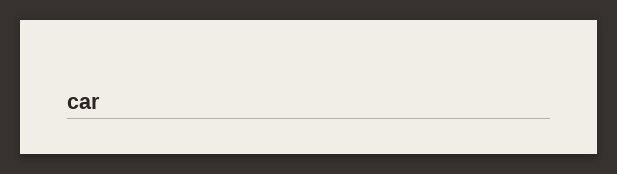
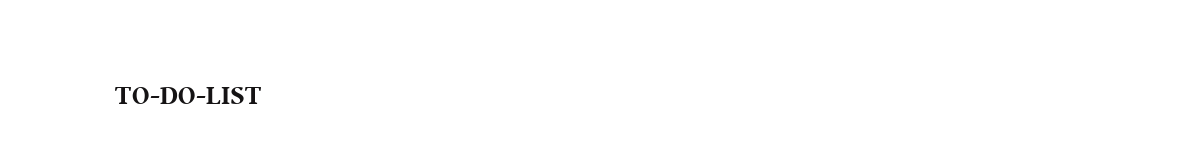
- car
+ TO-DO-LIST

